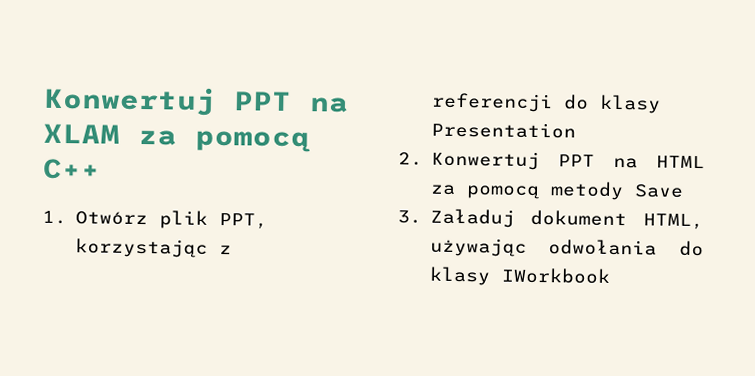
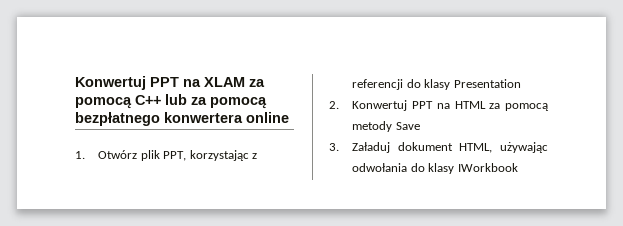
- Konwertuj PPT na XLAM za pomocą C++
+ Konwertuj PPT na XLAM za pomocą C++ lub za pomocą bezpłatnego konwertera online

